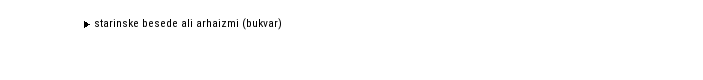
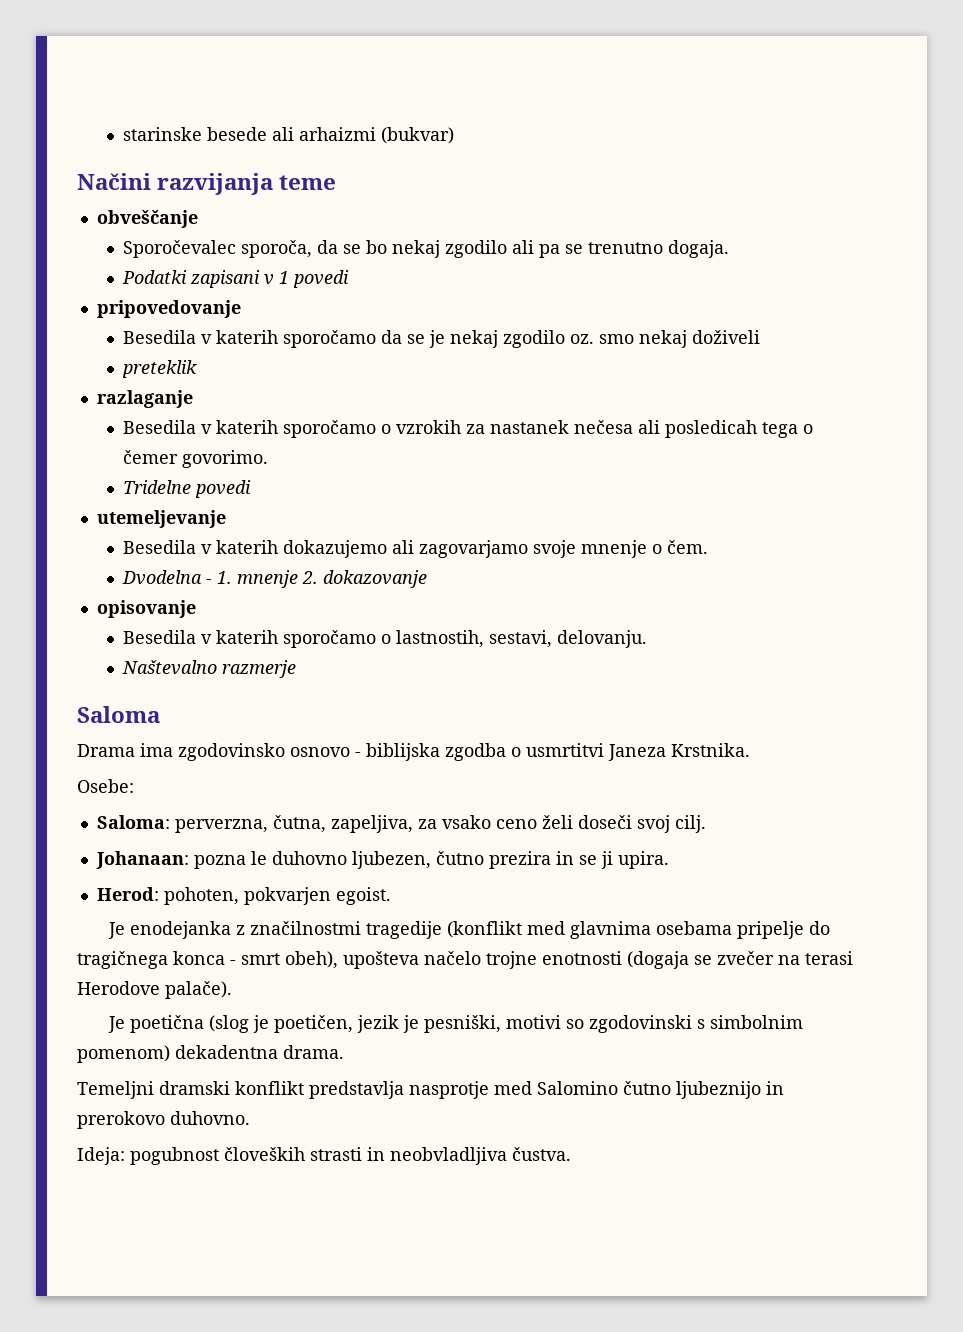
+ Načini razvijanja teme
+ obveščanje
+ Sporočevalec sporoča, da se bo nekaj zgodilo ali pa se trenutno dogaja.
+ Podatki zapisani v 1 povedi
+ pripovedovanje
+ Besedila v katerih sporočamo da se je nekaj zgodilo oz. smo nekaj doživeli
+ preteklik
+ razlaganje
+ Besedila v katerih sporočamo o vzrokih za nastanek nečesa ali posledicah tega o čemer govorimo.
+ Tridelne povedi
+ utemeljevanje
+ Besedila v katerih dokazujemo ali zagovarjamo svoje mnenje o čem.
+ Dvodelna - 1. mnenje 2. dokazovanje
+ opisovanje
+ Besedila v katerih sporočamo o lastnostih, sestavi, delovanju.
+ Naštevalno razmerje
+ Saloma
+ Drama ima zgodovinsko osnovo - biblijska zgodba o usmrtitvi Janeza Krstnika.
+ Osebe:
+ Saloma: perverzna, čutna, zapeljiva, za vsako ceno želi doseči svoj cilj.
+ Johanaan: pozna le duhovno ljubezen, čutno prezira in se ji upira.
+ Herod: pohoten, pokvarjen egoist.
+ Je enodejanka z značilnostmi tragedije (konflikt med glavnima osebama pripelje do tragičnega konca - smrt obeh), upošteva načelo trojne enotnosti (dogaja se zvečer na terasi Herodove palače).
+ Je poetična (slog je poetičen, jezik je pesniški, motivi so zgodovinski s simbolnim pomenom) dekadentna drama.
+ Temeljni dramski konflikt predstavlja nasprotje med Salomino čutno ljubeznijo in prerokovo duhovno.
+ Ideja: pogubnost človeških strasti in neobvladljiva čustva.

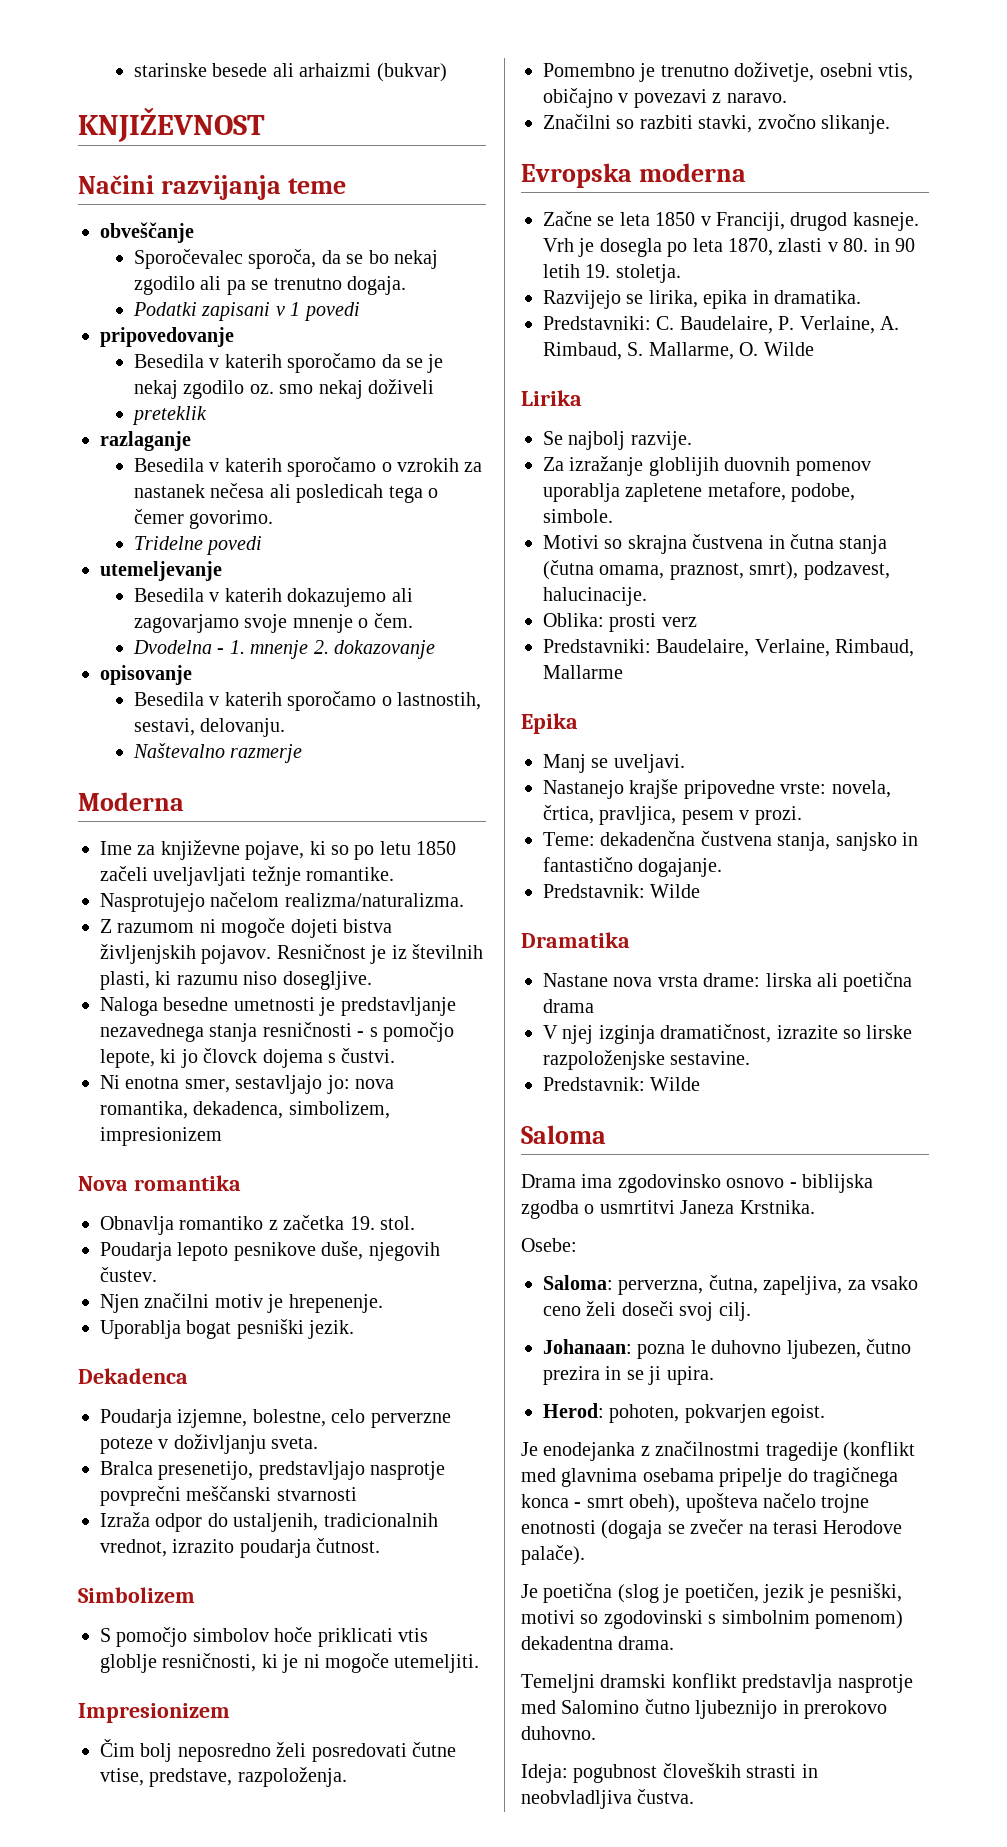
+ KNJIŽEVNOST
+ Moderna
+ Ime za književne pojave, ki so po letu 1850 začeli uveljavljati težnje romantike.
+ Nasprotujejo načelom realizma/naturalizma.
+ Z razumom ni mogoče dojeti bistva življenjskih pojavov. Resničnost je iz številnih plasti, ki razumu niso dosegljive.
+ Naloga besedne umetnosti je predstavljanje nezavednega stanja resničnosti - s pomočjo lepote, ki jo človck dojema s čustvi.
+ Ni enotna smer, sestavljajo jo: nova romantika, dekadenca, simbolizem, impresionizem
+ Nova romantika
+ Obnavlja romantiko z začetka 19. stol.
+ Poudarja lepoto pesnikove duše, njegovih čustev.
+ Njen značilni motiv je hrepenenje.
+ Uporablja bogat pesniški jezik.
+ Dekadenca
+ Poudarja izjemne, bolestne, celo perverzne poteze v doživljanju sveta.
+ Bralca presenetijo, predstavljajo nasprotje povprečni meščanski stvarnosti
+ Izraža odpor do ustaljenih, tradicionalnih vrednot, izrazito poudarja čutnost.
+ Simbolizem
+ S pomočjo simbolov hoče priklicati vtis globlje resničnosti, ki je ni mogoče utemeljiti.
+ Impresionizem
+ Čim bolj neposredno želi posredovati čutne vtise, predstave, razpoloženja.
+ Pomembno je trenutno doživetje, osebni vtis, običajno v povezavi z naravo.
+ Značilni so razbiti stavki, zvočno slikanje.
+ Evropska moderna
+ Začne se leta 1850 v Franciji, drugod kasneje. Vrh je dosegla po leta 1870, zlasti v 80. in 90 letih 19. stoletja.
+ Razvijejo se lirika, epika in dramatika.
+ Predstavniki: C. Baudelaire, P. Verlaine, A. Rimbaud, S. Mallarme, O. Wilde
+ Lirika
+ Se najbolj razvije.
+ Za izražanje globlijih duovnih pomenov uporablja zapletene metafore, podobe, simbole.
+ Motivi so skrajna čustvena in čutna stanja (čutna omama, praznost, smrt), podzavest, halucinacije.
+ Oblika: prosti verz
+ Predstavniki: Baudelaire, Verlaine, Rimbaud, Mallarme
+ Epika
+ Manj se uveljavi.
+ Nastanejo krajše pripovedne vrste: novela, črtica, pravljica, pesem v prozi.
+ Teme: dekadenčna čustvena stanja, sanjsko in fantastično dogajanje.
+ Predstavnik: Wilde
+ Dramatika
+ Nastane nova vrsta drame: lirska ali poetična drama
+ V njej izginja dramatičnost, izrazite so lirske razpoloženjske sestavine.
+ Predstavnik: Wilde

